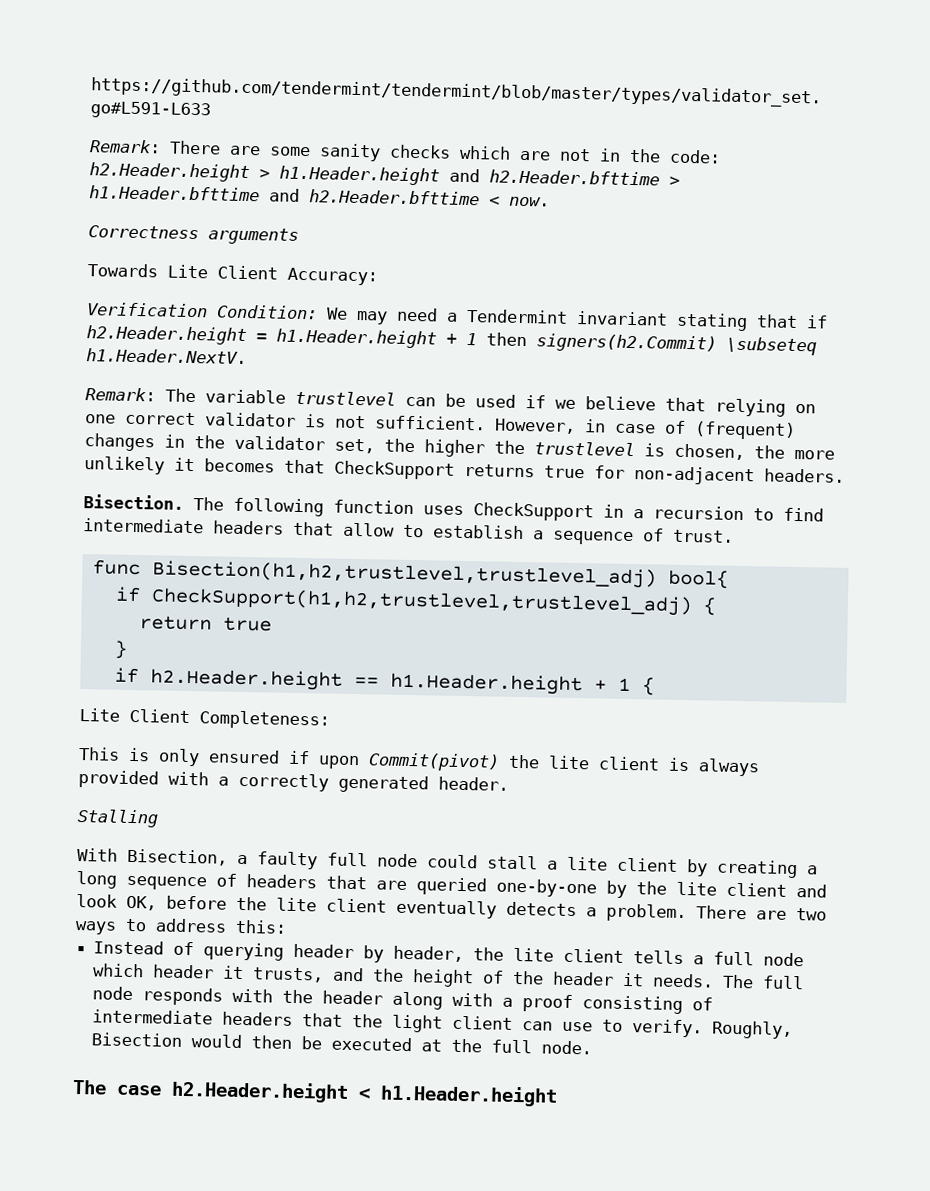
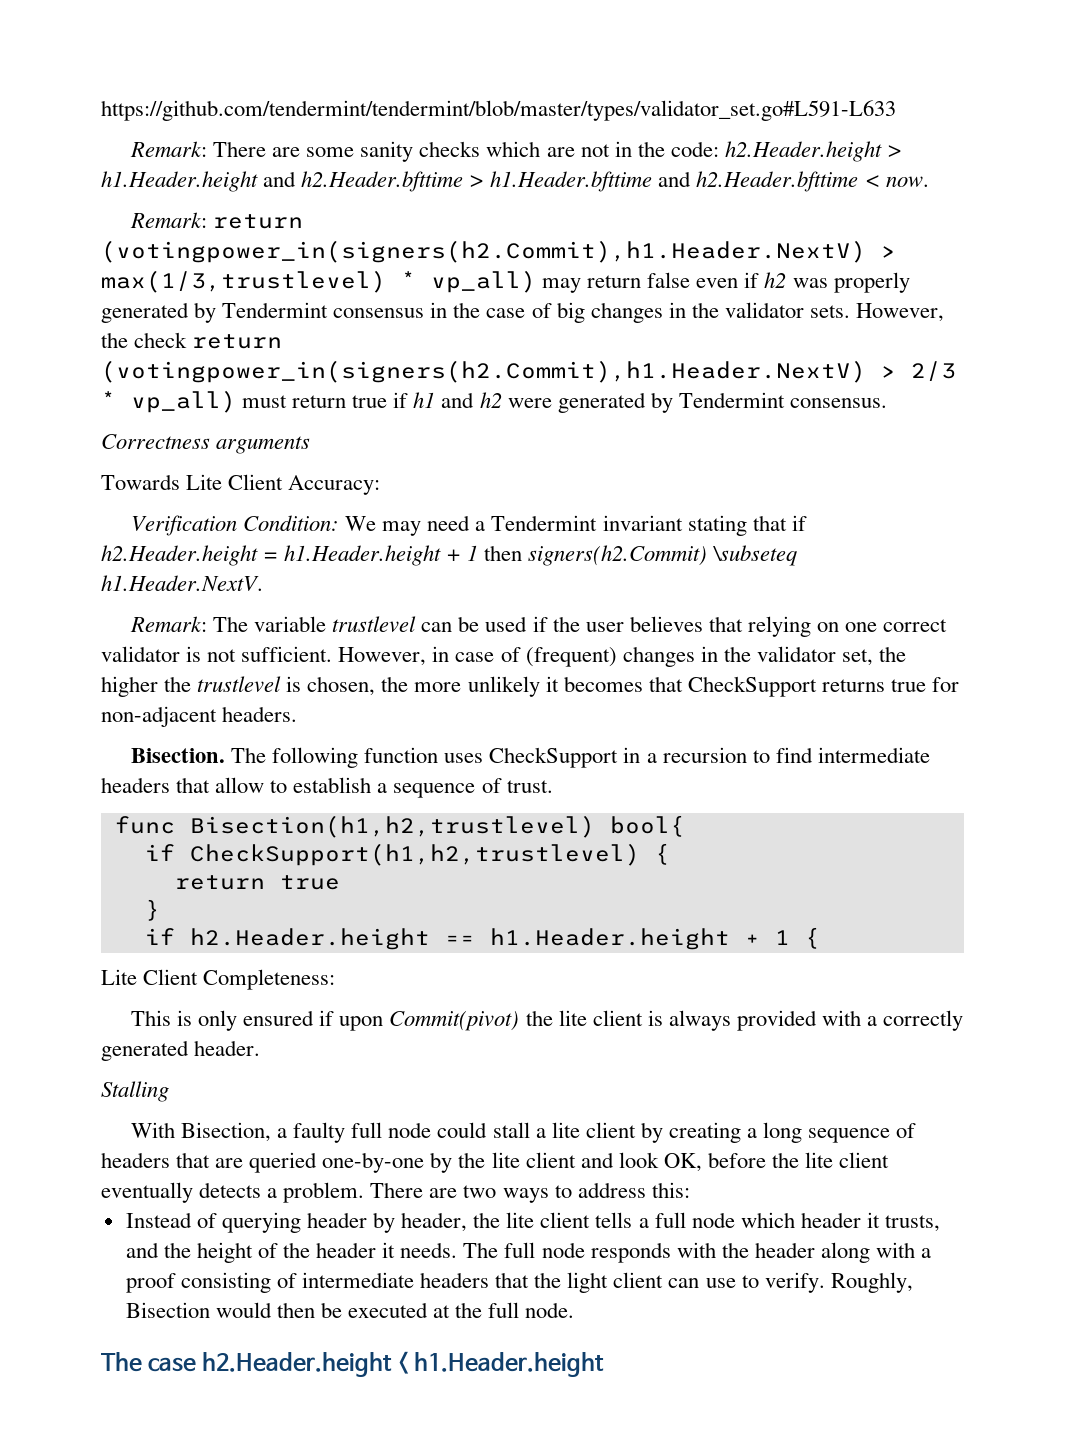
+ Remark: return (votingpower_in(signers(h2.Commit),h1.Header.NextV) > max(1/3,trustlevel) * vp_all) may return false even if h2 was properly generated by Tendermint consensus in the case of big changes in the validator sets. However, the check return (votingpower_in(signers(h2.Commit),h1.Header.NextV) > 2/3 * vp_all) must return true if h1 and h2 were generated by Tendermint consensus.
- Remark: The variable trustlevel can be used if we believe that relying on one correct validator is not sufficient.
+ Remark: The variable trustlevel can be used if the user believes that relying on one correct validator is not sufficient.
- func Bisection(h1,h2,trustlevel,trustlevel_adj) bool{
+ func Bisection(h1,h2,trustlevel) bool{
- if CheckSupport(h1,h2,trustlevel,trustlevel_adj) {
+ if CheckSupport(h1,h2,trustlevel) {

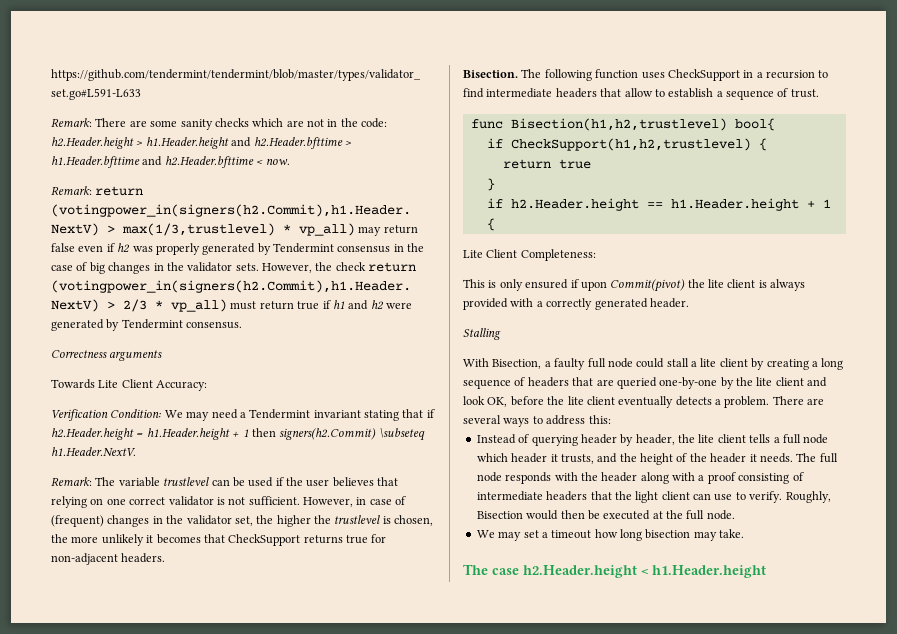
- There are two ways to address this:
+ There are several ways to address this:
+ We may set a timeout how long bisection may take.

